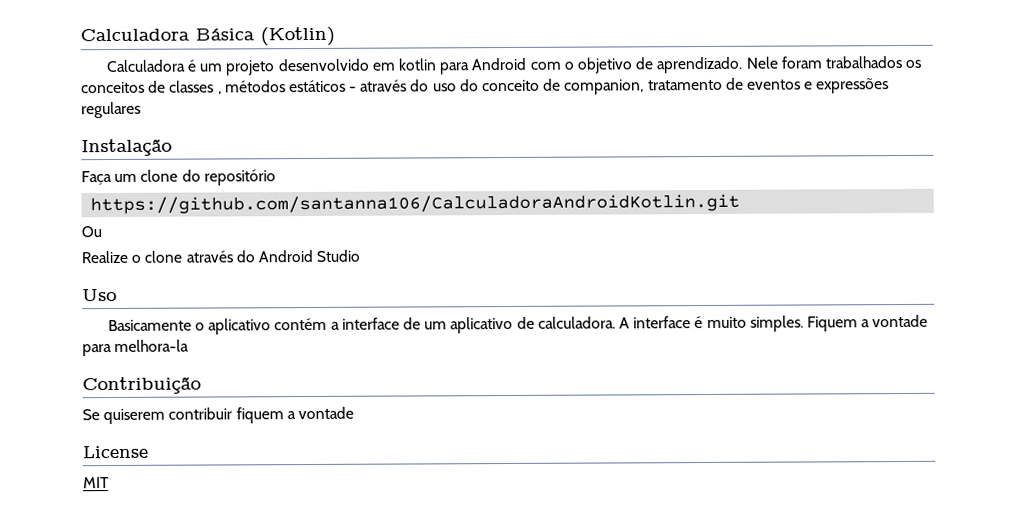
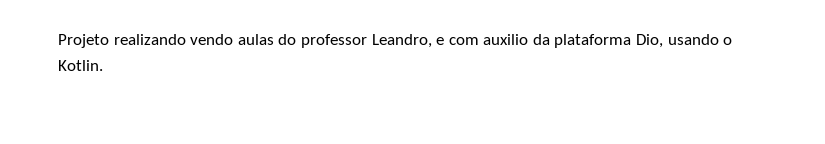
- Calculadora Básica (Kotlin)
- Calculadora é um projeto desenvolvido em kotlin para Android com o objetivo de aprendizado. Nele foram trabalhados os conceitos de classes , métodos estáticos - através do uso do conceito de companion, tratamento de eventos e expressões regulares
- Instalação
- Faça um clone do repositório
- https://github.com/santanna106/CalculadoraAndroidKotlin.git
- Ou
- Realize o clone através do Android Studio
- Uso
- Basicamente o aplicativo contém a interface de um aplicativo de calculadora. A interface é muito simples. Fiquem a vontade para melhora-la
- Contribuição
- Se quiserem contribuir fiquem a vontade
- License
- MIT
+ Projeto realizando vendo aulas do professor Leandro, e com auxilio da plataforma Dio, usando o Kotlin.

